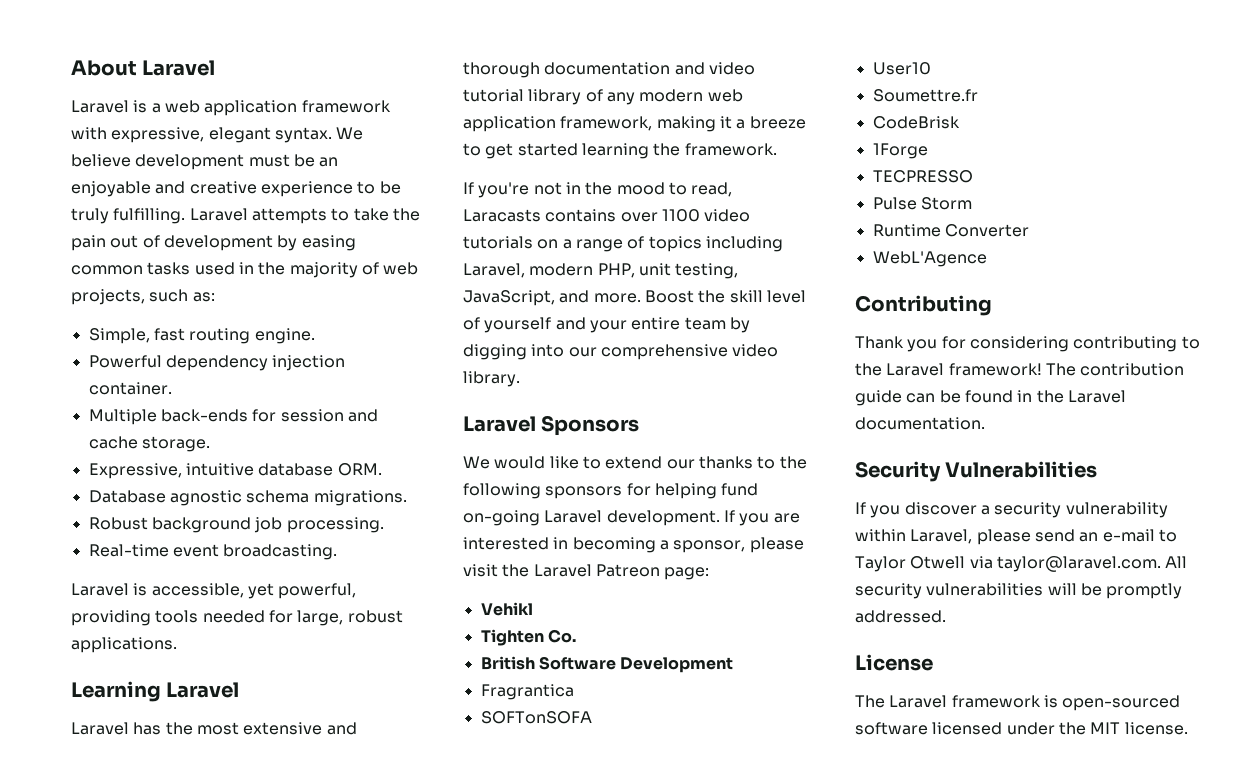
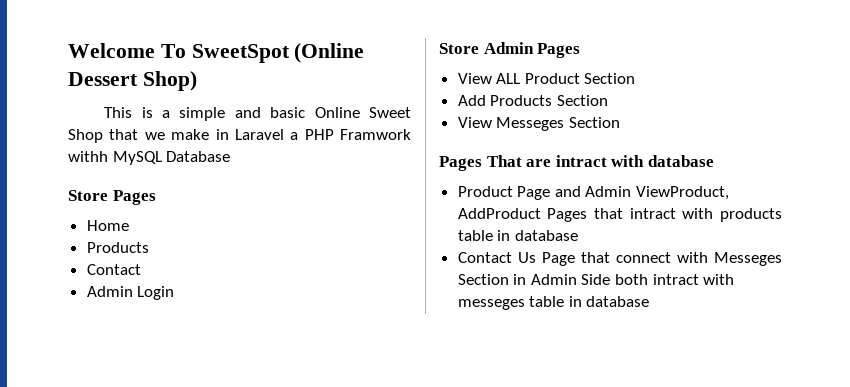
- About Laravel
- Laravel is a web application framework with expressive, elegant syntax. We believe development must be an enjoyable and creative experience to be truly fulfilling. Laravel attempts to take the pain out of development by easing common tasks used in the majority of web projects, such as:
- Simple, fast routing engine.
- Powerful dependency injection container.
- Multiple back-ends for session and cache storage.
- Expressive, intuitive database ORM.
- Database agnostic schema migrations.
- Robust background job processing.
- Real-time event broadcasting.
- Laravel is accessible, yet powerful, providing tools needed for large, robust applications.
- Learning Laravel
- Laravel has the most extensive and thorough documentation and video tutorial library of any modern web application framework, making it a breeze to get started learning the framework.
- If you're not in the mood to read, Laracasts contains over 1100 video tutorials on a range of topics including Laravel, modern PHP, unit testing, JavaScript, and more. Boost the skill level of yourself and your entire team by digging into our comprehensive video library.
- Laravel Sponsors
- We would like to extend our thanks to the following sponsors for helping fund on-going Laravel development. If you are interested in becoming a sponsor, please visit the Laravel Patreon page:
- Vehikl
- Tighten Co.
- British Software Development
- Fragrantica
- SOFTonSOFA
- User10
- Soumettre.fr
- CodeBrisk
- 1Forge
- TECPRESSO
- Pulse Storm
- Runtime Converter
- WebL'Agence
- Contributing
- Thank you for considering contributing to the Laravel framework! The contribution guide can be found in the Laravel documentation.
- Security Vulnerabilities
- If you discover a security vulnerability within Laravel, please send an e-mail to Taylor Otwell via taylor@laravel.com. All security vulnerabilities will be promptly addressed.
- License
- The Laravel framework is open-sourced software licensed under the MIT license.
+ Welcome To SweetSpot (Online Dessert Shop)
+ This is a simple and basic Online Sweet Shop that we make in Laravel a PHP Framwork withh MySQL Database
+ Store Pages
+ Home
+ Products
+ Contact
+ Admin Login
+ Store Admin Pages
+ View ALL Product Section
+ Add Products Section
+ View Messeges Section
+ Pages That are intract with database
+ Product Page and Admin ViewProduct, AddProduct Pages that intract with products table in database
+ Contact Us Page that connect with Messeges Section in Admin Side both intract with messeges table in database

